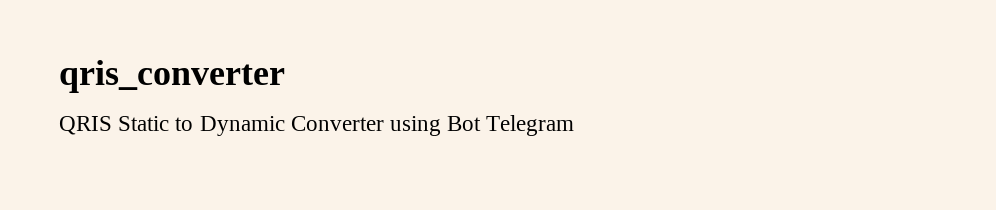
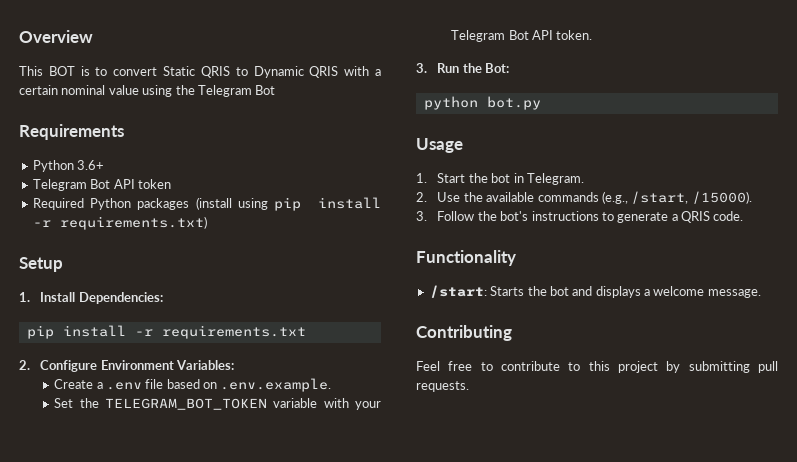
- qris_converter
- QRIS Static to Dynamic Converter using Bot Telegram
+ Overview
+ This BOT is to convert Static QRIS to Dynamic QRIS with a certain nominal value using the Telegram Bot
+ Requirements
+ Python 3.6+
+ Telegram Bot API token
+ Required Python packages (install using pip install -r requirements.txt)
+ Setup
+ 1. Install Dependencies:
+ pip install -r requirements.txt
+ 2. Configure Environment Variables:
+ Create a .env file based on .env.example.
+ Set the TELEGRAM_BOT_TOKEN variable with your Telegram Bot API token.
+ 3. Run the Bot:
+ python bot.py
+ Usage
+ 1. Start the bot in Telegram.
+ 2. Use the available commands (e.g., /start, /15000).
+ 3. Follow the bot's instructions to generate a QRIS code.
+ Functionality
+ /start: Starts the bot and displays a welcome message.
+ Contributing
+ Feel free to contribute to this project by submitting pull requests.

